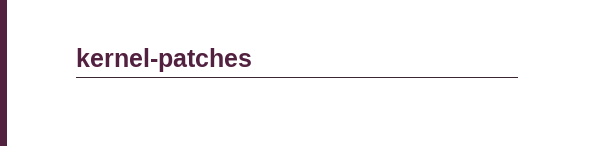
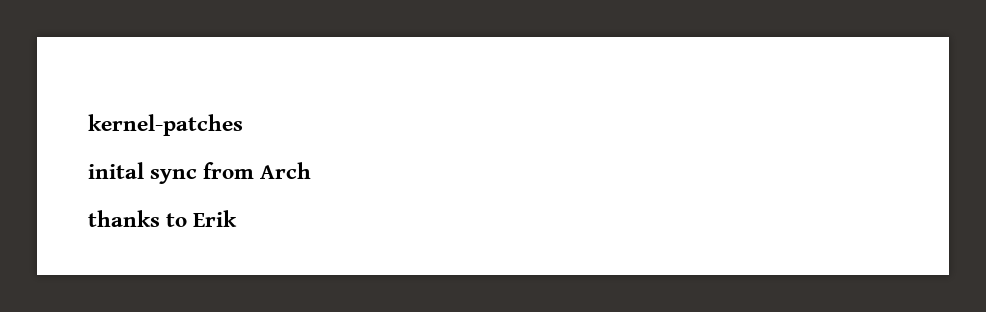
+ inital sync from Arch
+ thanks to Erik

